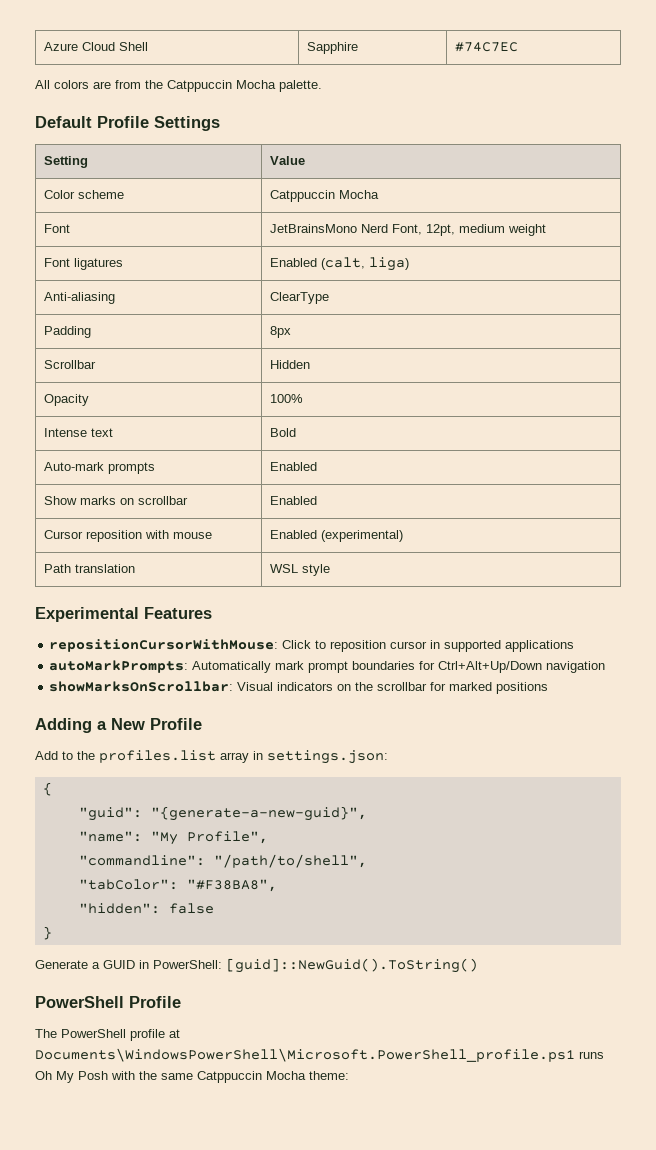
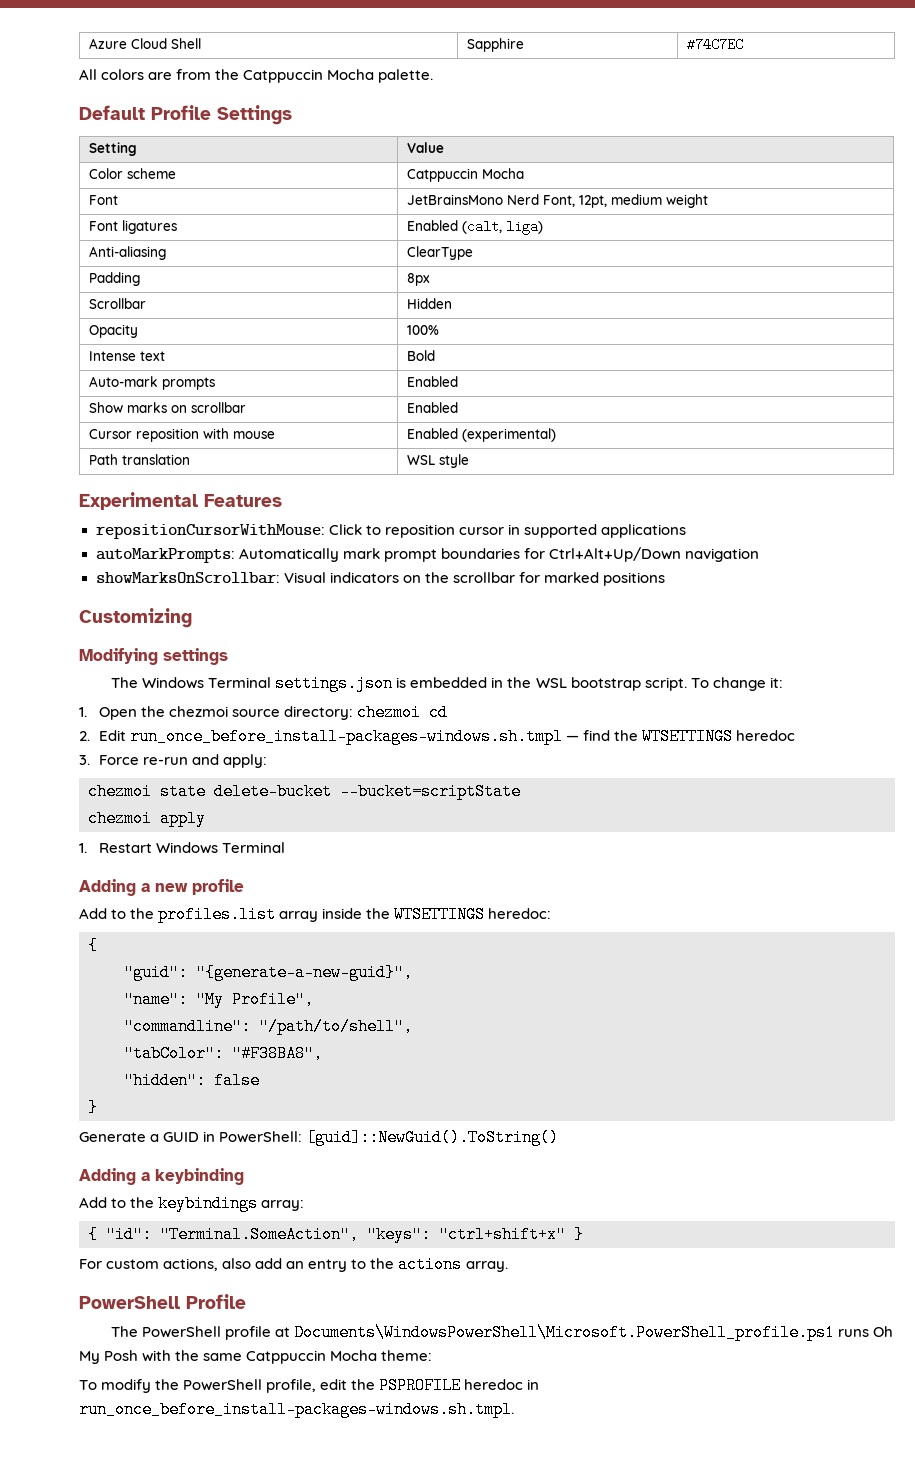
- Adding a New Profile
+ Customizing
+ Modifying settings
+ The Windows Terminal settings.json is embedded in the WSL bootstrap script. To change it:
+ 1. Open the chezmoi source directory: chezmoi cd
+ 2. Edit run_once_before_install-packages-windows.sh.tmpl — find the WTSETTINGS heredoc
+ 3. Force re-run and apply:
+ chezmoi state delete-bucket --bucket=scriptState
+ chezmoi apply
+ 1. Restart Windows Terminal
+ Adding a new profile
- Add to the profiles.list array in settings.json:
+ Add to the profiles.list array inside the WTSETTINGS heredoc:
+ Adding a keybinding
+ Add to the keybindings array:
+ { "id": "Terminal.SomeAction", "keys": "ctrl+shift+x" }
+ For custom actions, also add an entry to the actions array.
+ To modify the PowerShell profile, edit the PSPROFILE heredoc in run_once_before_install-packages-windows.sh.tmpl.

